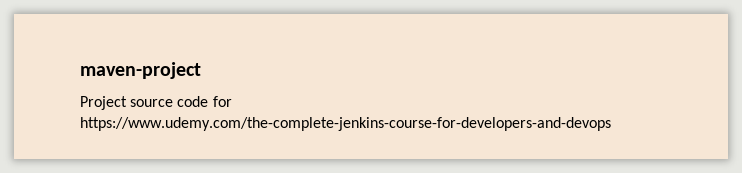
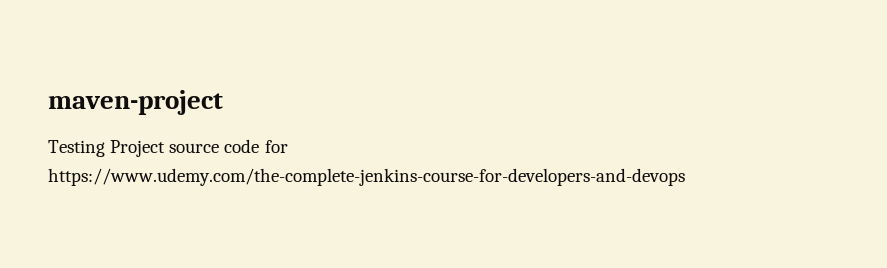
- Project source code for https://www.udemy.com/the-complete-jenkins-course-for-developers-and-devops
+ Testing Project source code for https://www.udemy.com/the-complete-jenkins-course-for-developers-and-devops

